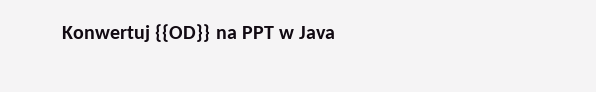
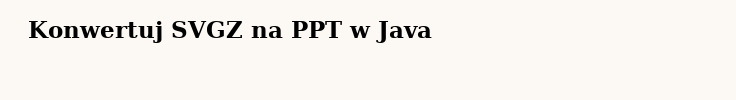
- Konwertuj {{OD}} na PPT w Java
+ Konwertuj SVGZ na PPT w Java

